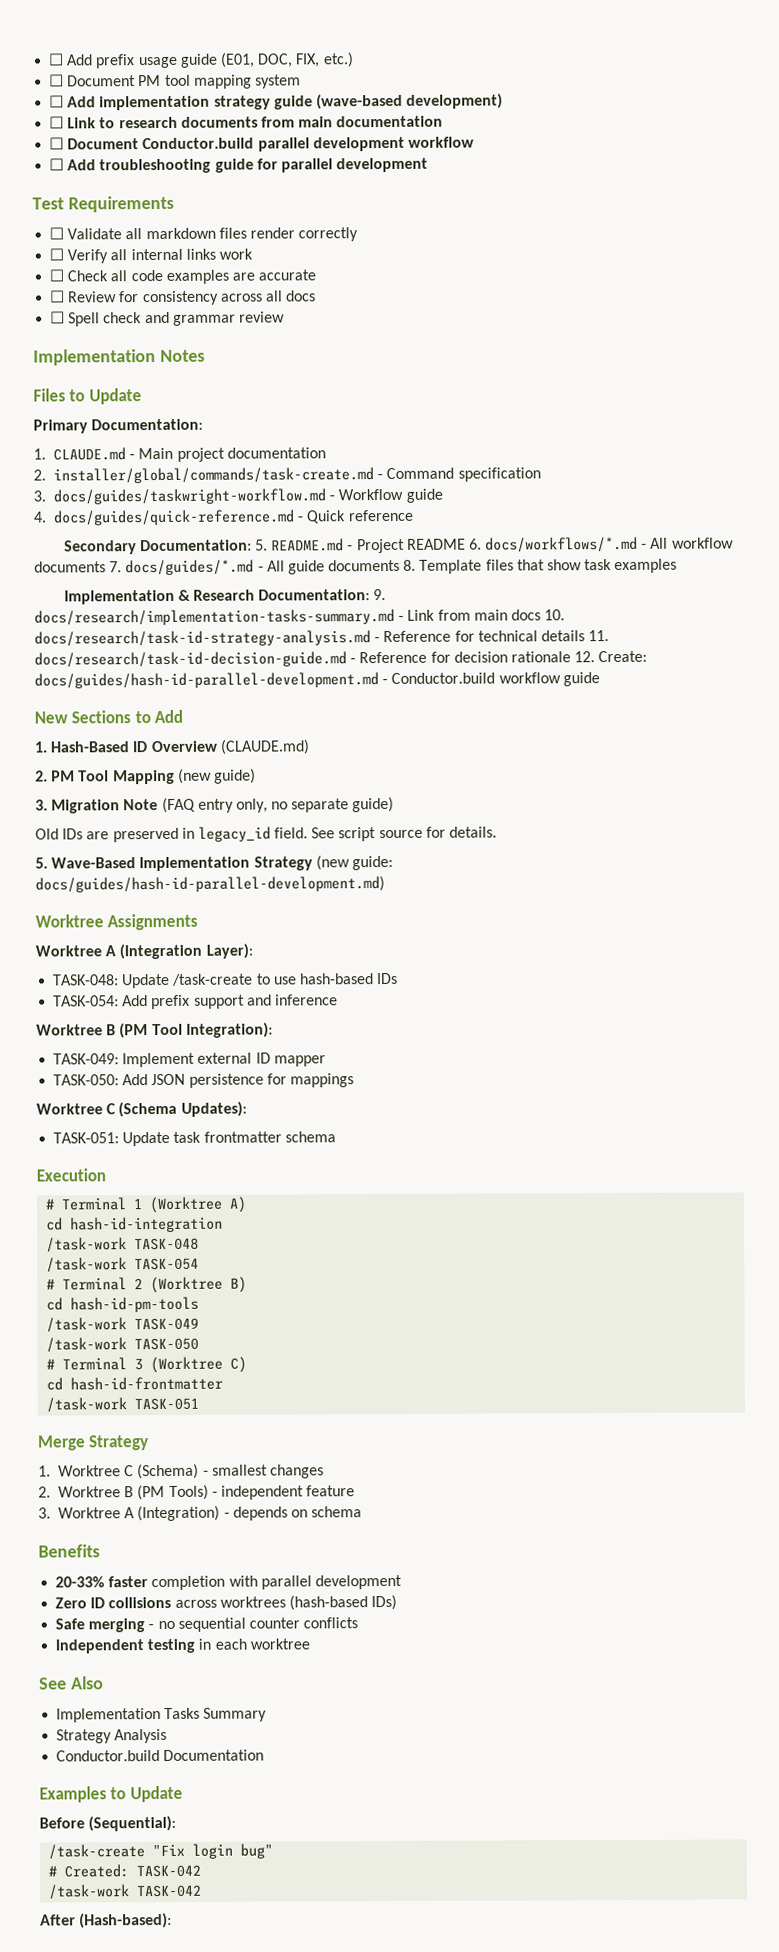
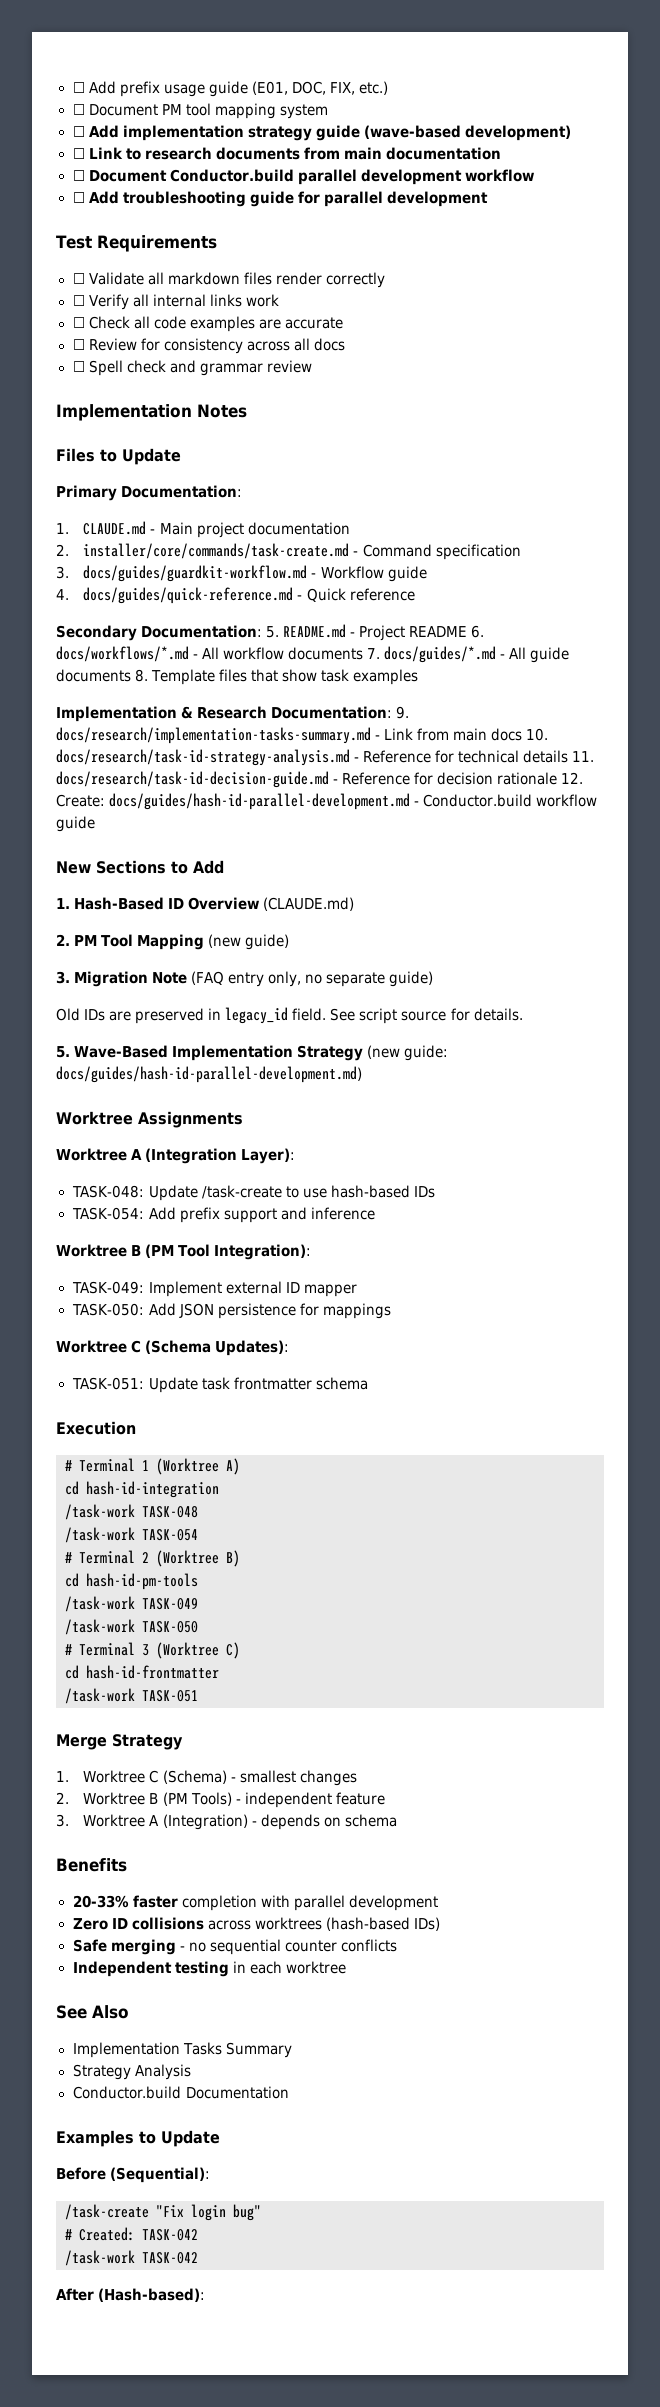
- 2. installer/global/commands/task-create.md - Command specification
+ 2. installer/core/commands/task-create.md - Command specification
- 3. docs/guides/taskwright-workflow.md - Workflow guide
+ 3. docs/guides/guardkit-workflow.md - Workflow guide

